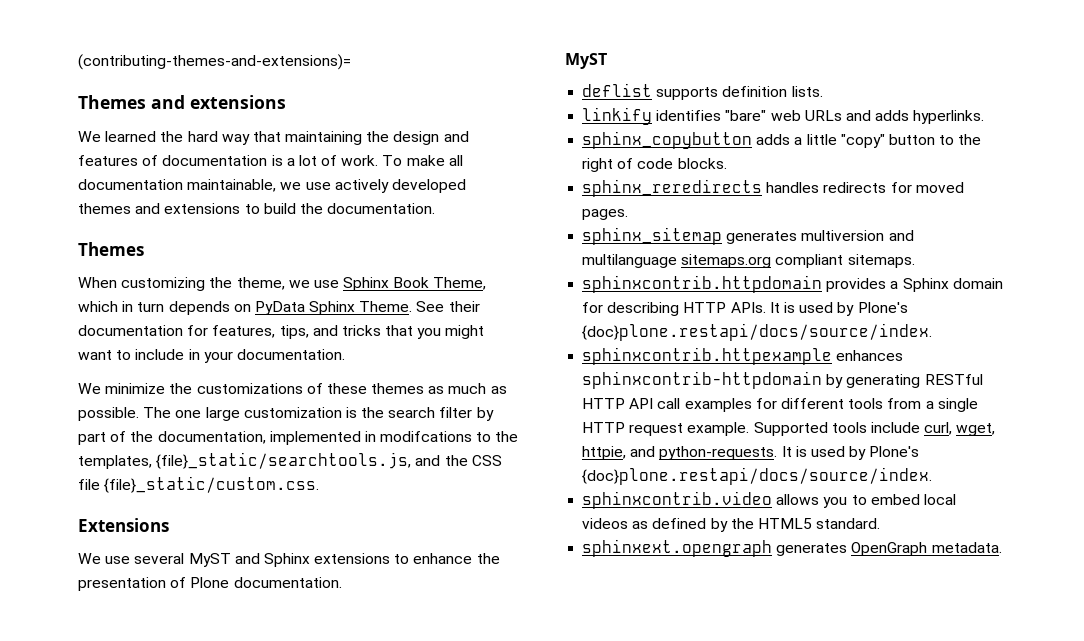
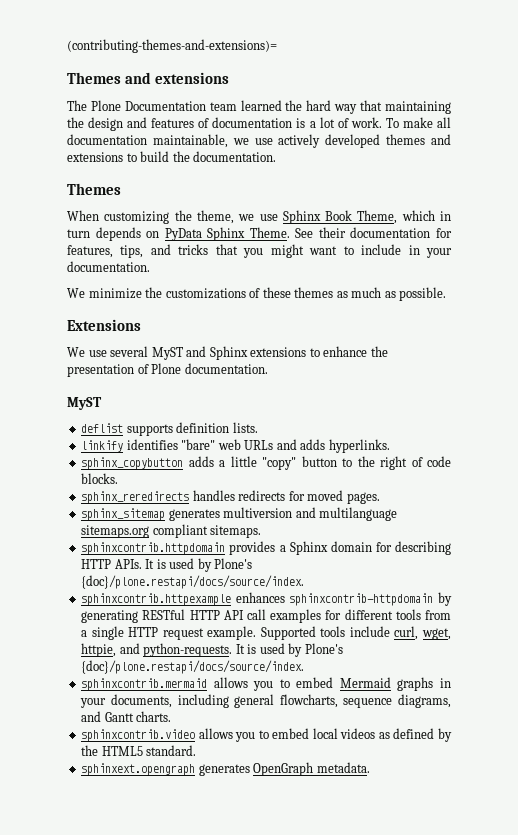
- We learned the hard way that maintaining the design and features of documentation is a lot of work.
+ The Plone Documentation team learned the hard way that maintaining the design and features of documentation is a lot of work.
- The one large customization is the search filter by part of the documentation, implemented in modifcations to the templates, {file}_static/searchtools.js, and the CSS file {file}_static/custom.css.
- sphinxcontrib.httpdomain provides a Sphinx domain for describing HTTP APIs. It is used by Plone's {doc}plone.restapi/docs/source/index.
+ sphinxcontrib.httpdomain provides a Sphinx domain for describing HTTP APIs. It is used by Plone's {doc}/plone.restapi/docs/source/index.
- Supported tools include curl, wget, httpie, and python-requests. It is used by Plone's {doc}plone.restapi/docs/source/index.
+ Supported tools include curl, wget, httpie, and python-requests. It is used by Plone's {doc}/plone.restapi/docs/source/index.
+ sphinxcontrib.mermaid allows you to embed Mermaid graphs in your documents, including general flowcharts, sequence diagrams, and Gantt charts.

